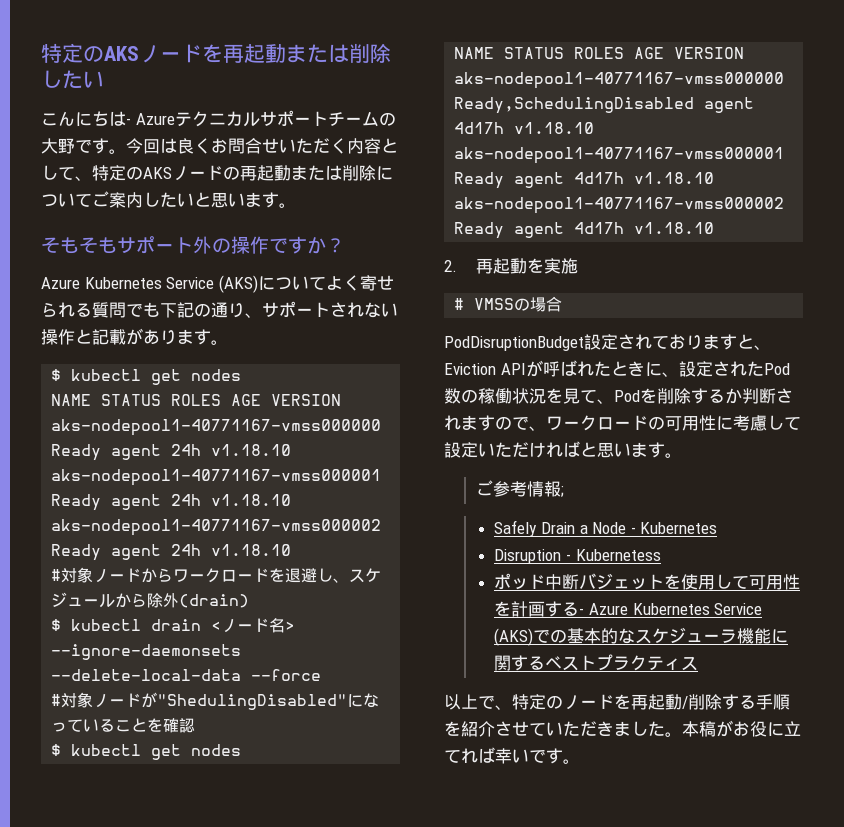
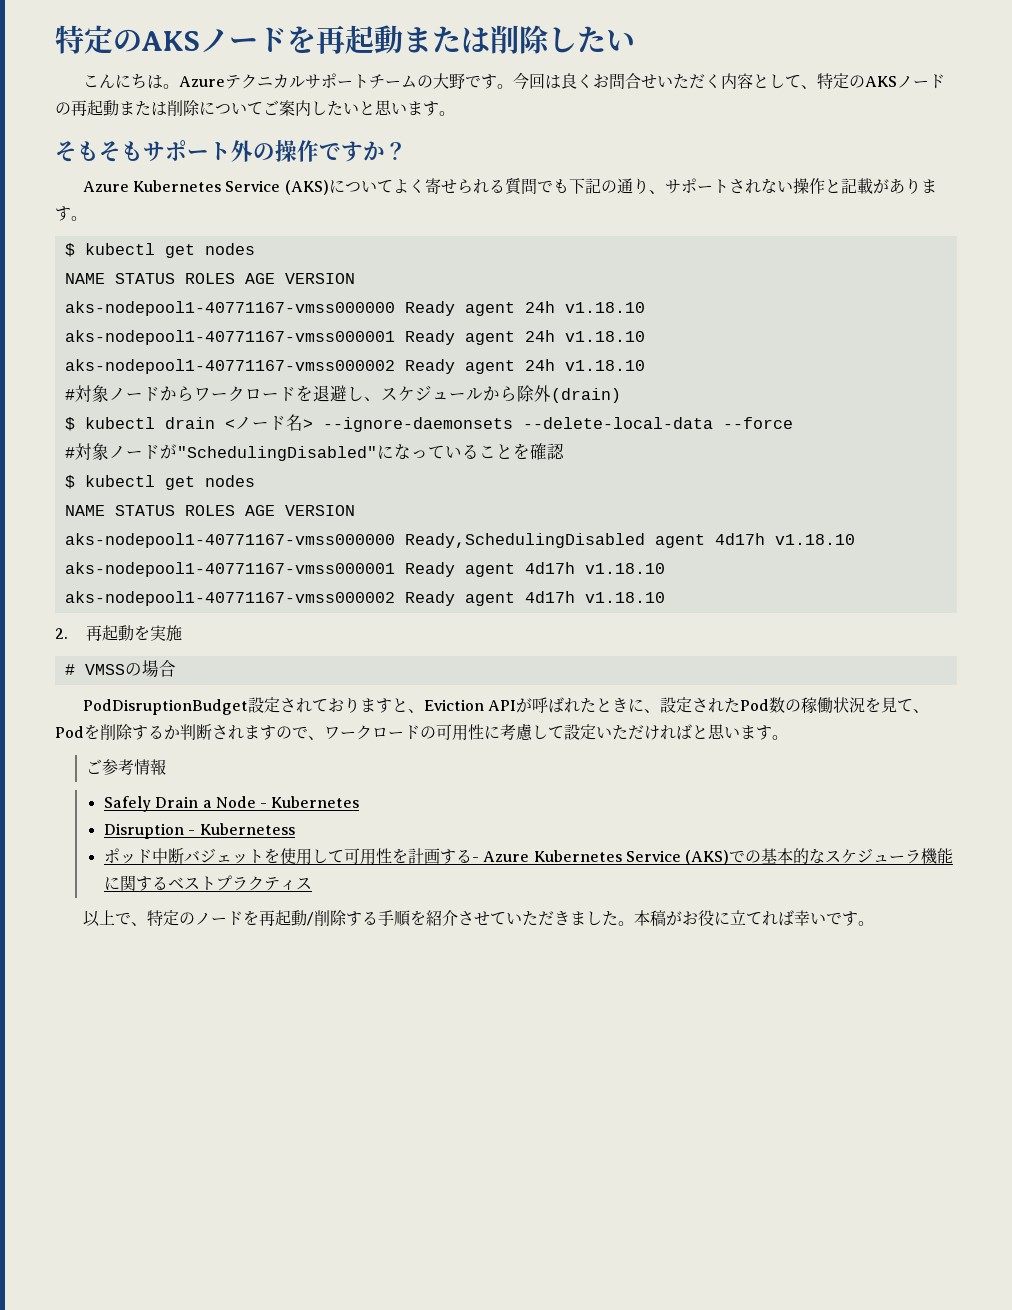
- こんにちは- Azureテクニカルサポートチームの大野です。
+ こんにちは。Azureテクニカルサポートチームの大野です。
- #対象ノードが"ShedulingDisabled"になっていることを確認
+ #対象ノードが"SchedulingDisabled"になっていることを確認
- ご参考情報;
+ ご参考情報

